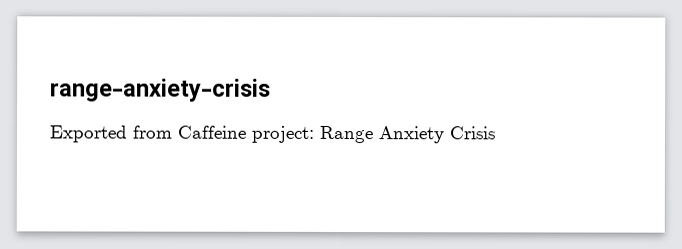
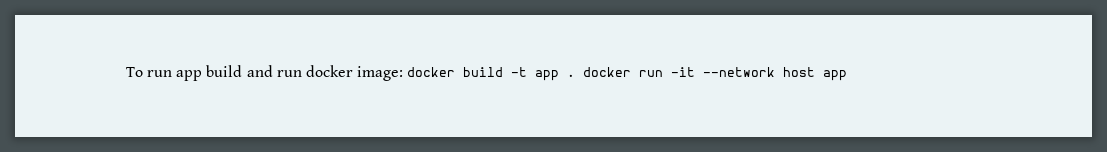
- range-anxiety-crisis
- Exported from Caffeine project: Range Anxiety Crisis
+ To run app build and run docker image: docker build -t app . docker run -it --network host app

